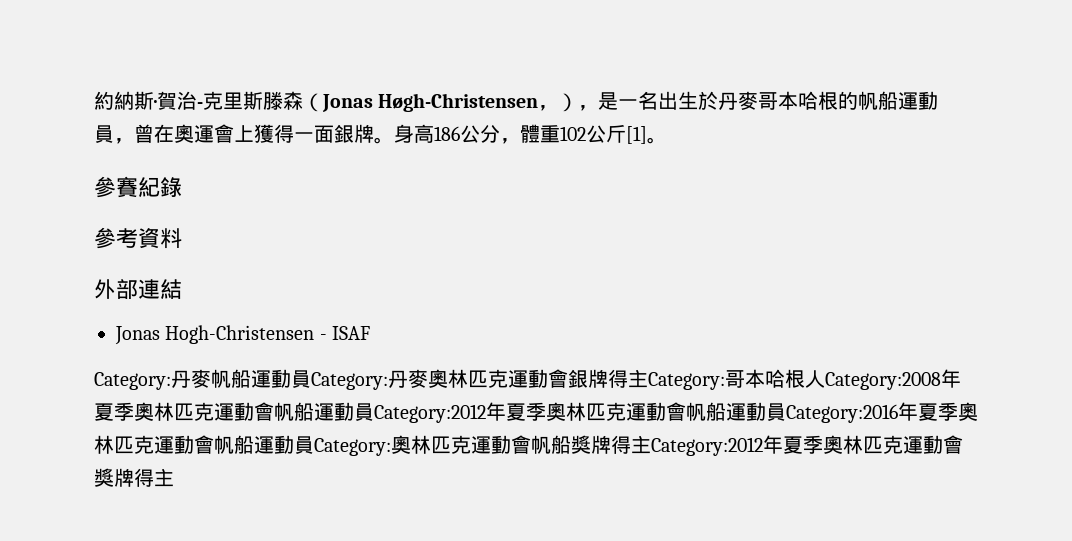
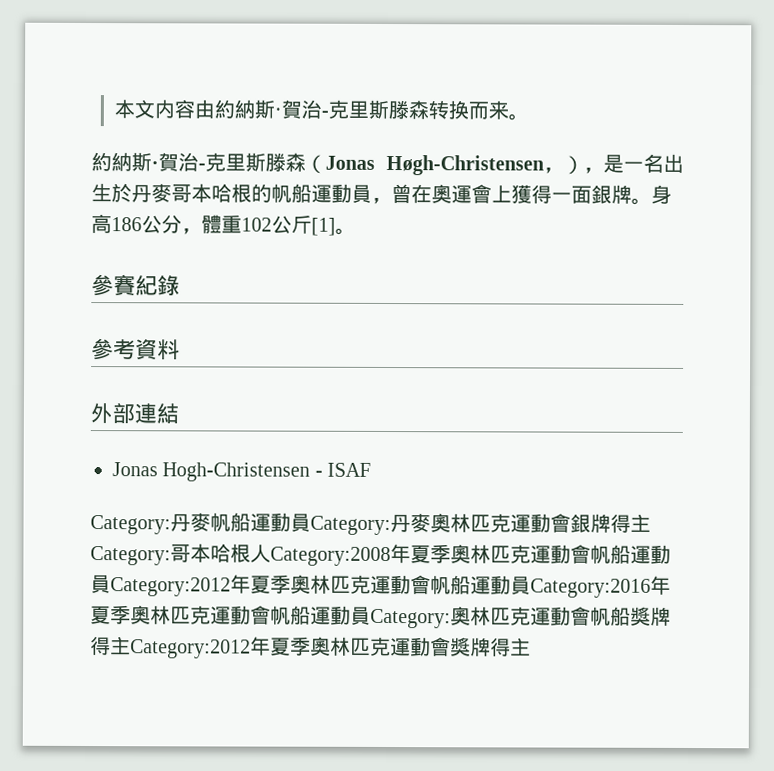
+ 本文内容由約納斯·賀治-克里斯滕森转换而来。

